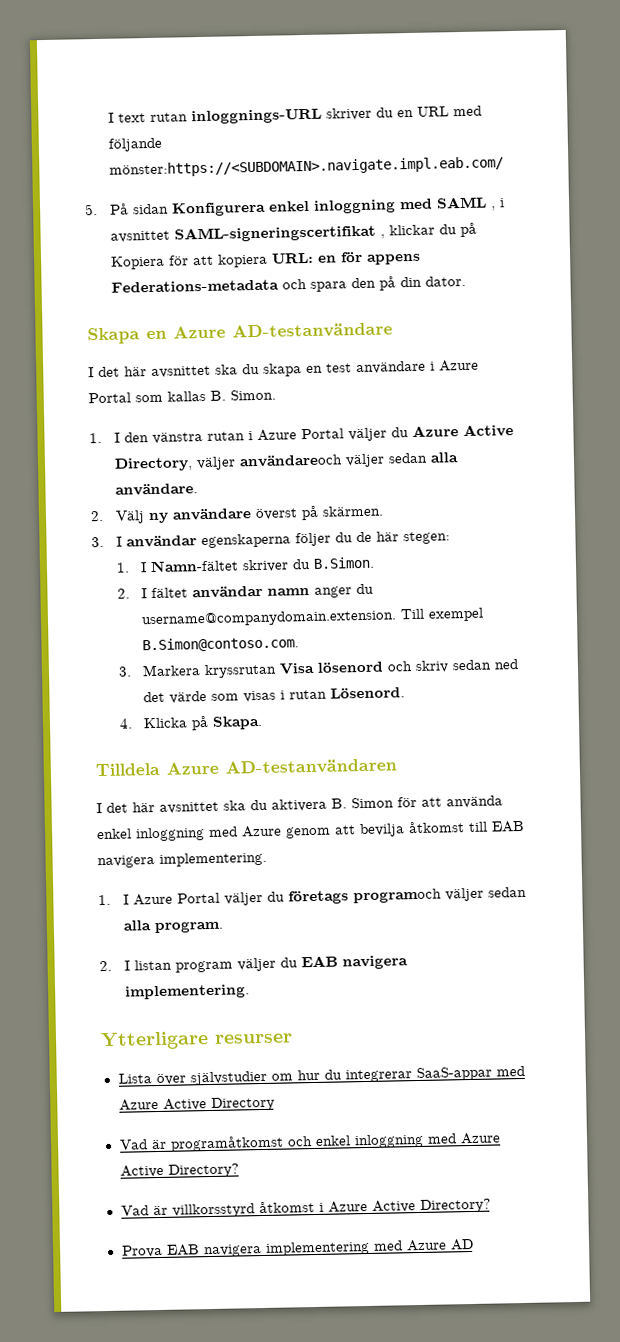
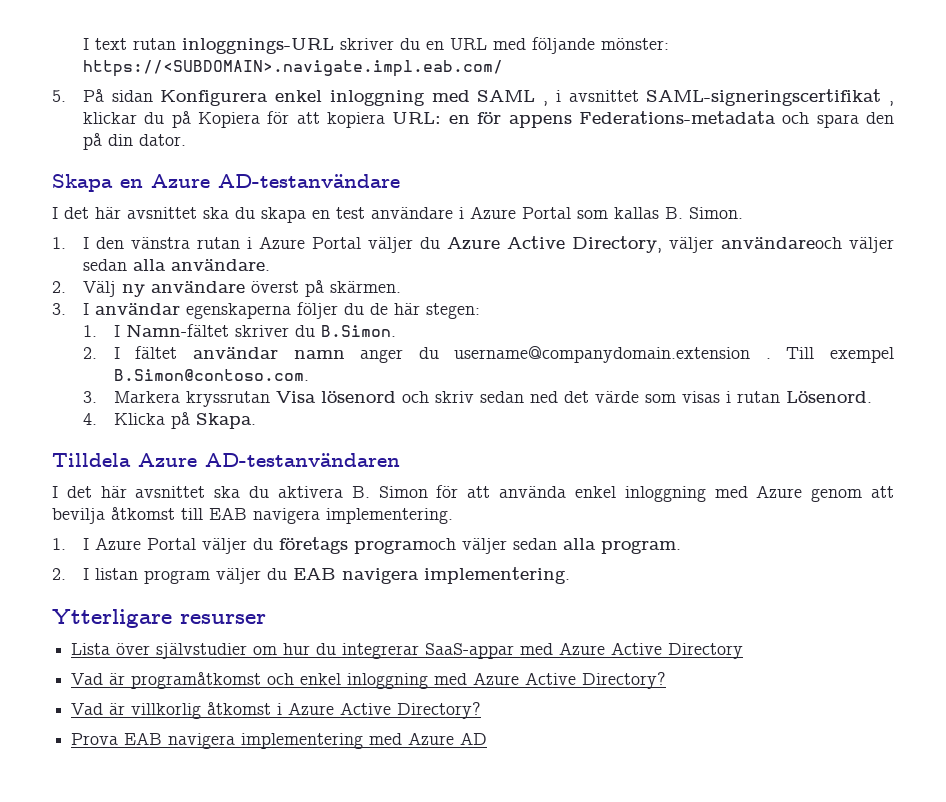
- I text rutan inloggnings-URL skriver du en URL med följande mönster:https://<SUBDOMAIN>.navigate.impl.eab.com/
+ I text rutan inloggnings-URL skriver du en URL med följande mönster: https://<SUBDOMAIN>.navigate.impl.eab.com/
- 2. I fältet användar namn anger du username@companydomain.extension. Till exempel B.Simon@contoso.com.
+ 2. I fältet användar namn anger du username@companydomain.extension . Till exempel B.Simon@contoso.com.
- Vad är villkorsstyrd åtkomst i Azure Active Directory?
+ Vad är villkorlig åtkomst i Azure Active Directory?

